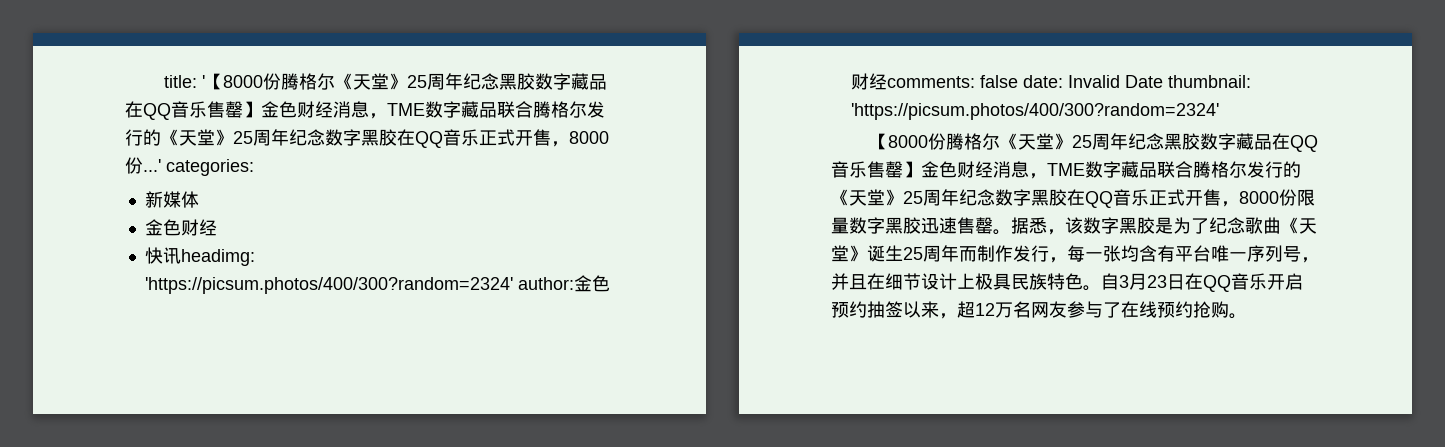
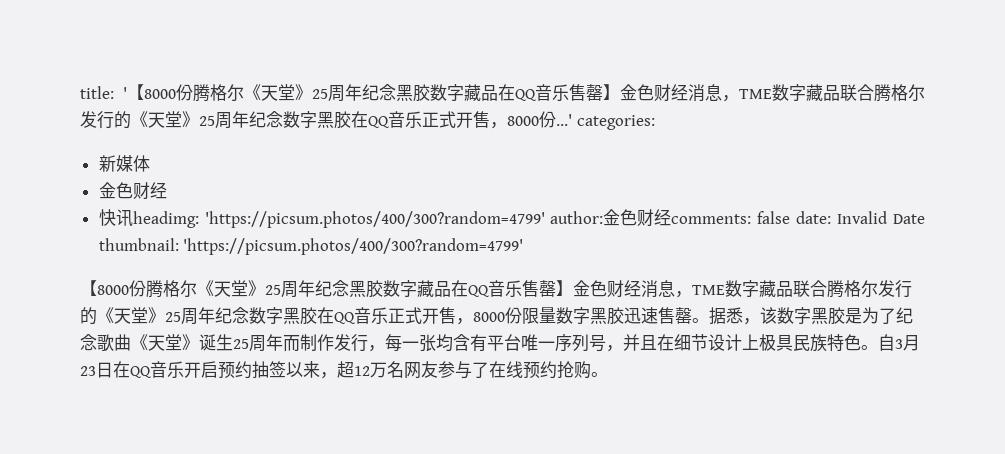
- 快讯headimg: 'https://picsum.photos/400/300?random=2324' author:金色财经comments: false date: Invalid Date thumbnail: 'https://picsum.photos/400/300?random=2324'
+ 快讯headimg: 'https://picsum.photos/400/300?random=4799' author:金色财经comments: false date: Invalid Date thumbnail: 'https://picsum.photos/400/300?random=4799'

